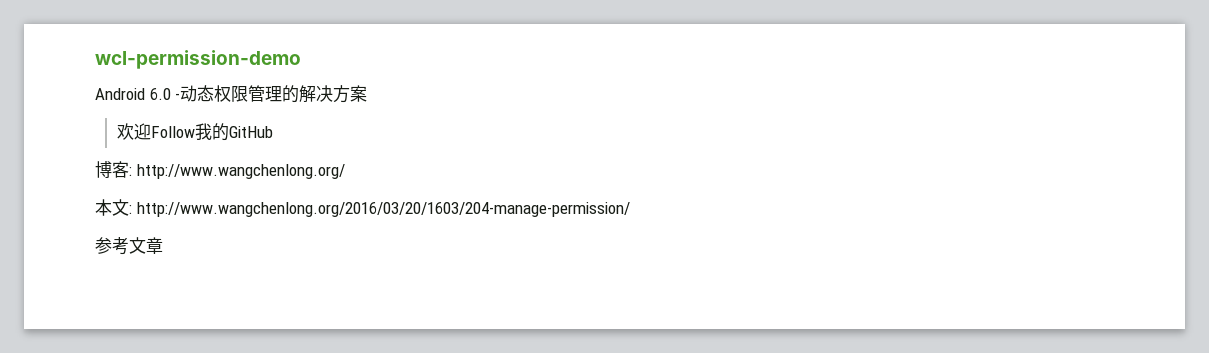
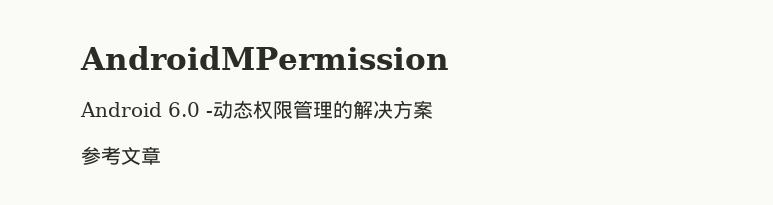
- wcl-permission-demo
+ AndroidMPermission
- 欢迎Follow我的GitHub
- 博客: http://www.wangchenlong.org/
- 本文: http://www.wangchenlong.org/2016/03/20/1603/204-manage-permission/

